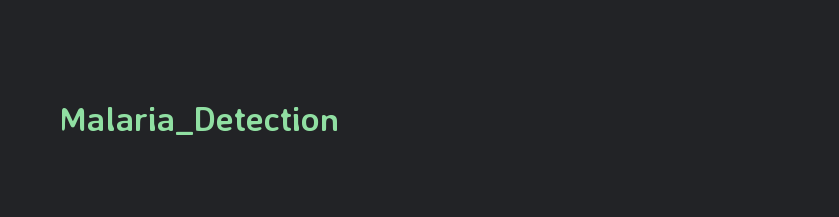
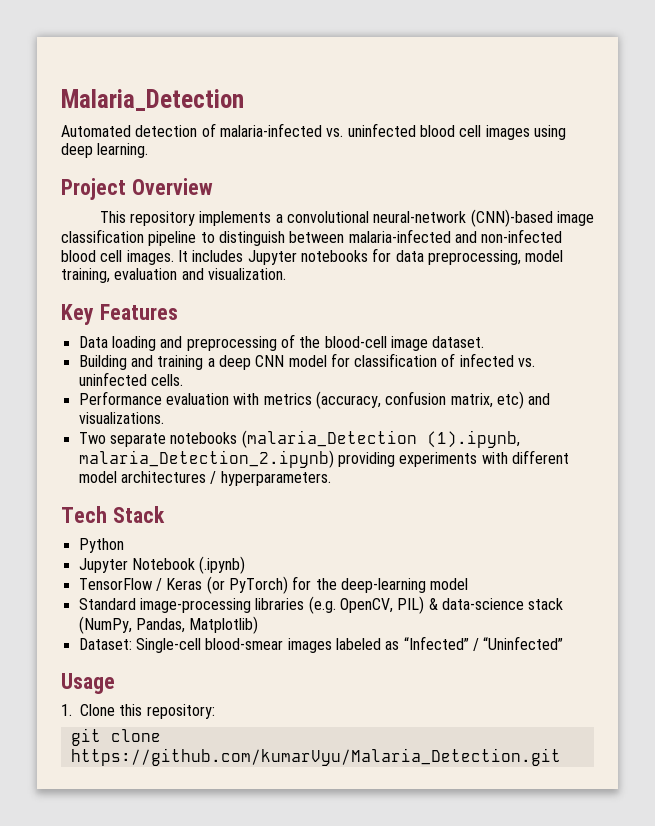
+ Automated detection of malaria-infected vs. uninfected blood cell images using deep learning.
+ Project Overview
+ This repository implements a convolutional neural-network (CNN)-based image classification pipeline to distinguish between malaria-infected and non-infected blood cell images. It includes Jupyter notebooks for data preprocessing, model training, evaluation and visualization.
+ Key Features
+ Data loading and preprocessing of the blood-cell image dataset.
+ Building and training a deep CNN model for classification of infected vs. uninfected cells.
+ Performance evaluation with metrics (accuracy, confusion matrix, etc) and visualizations.
+ Two separate notebooks (malaria_Detection (1).ipynb, malaria_Detection_2.ipynb) providing experiments with different model architectures / hyperparameters.
+ Tech Stack
+ Python
+ Jupyter Notebook (.ipynb)
+ TensorFlow / Keras (or PyTorch) for the deep-learning model
+ Standard image-processing libraries (e.g. OpenCV, PIL) & data-science stack (NumPy, Pandas, Matplotlib)
+ Dataset: Single-cell blood-smear images labeled as “Infected” / “Uninfected”
+ Usage
+ 1. Clone this repository:
+ git clone https://github.com/kumarVyu/Malaria_Detection.git

